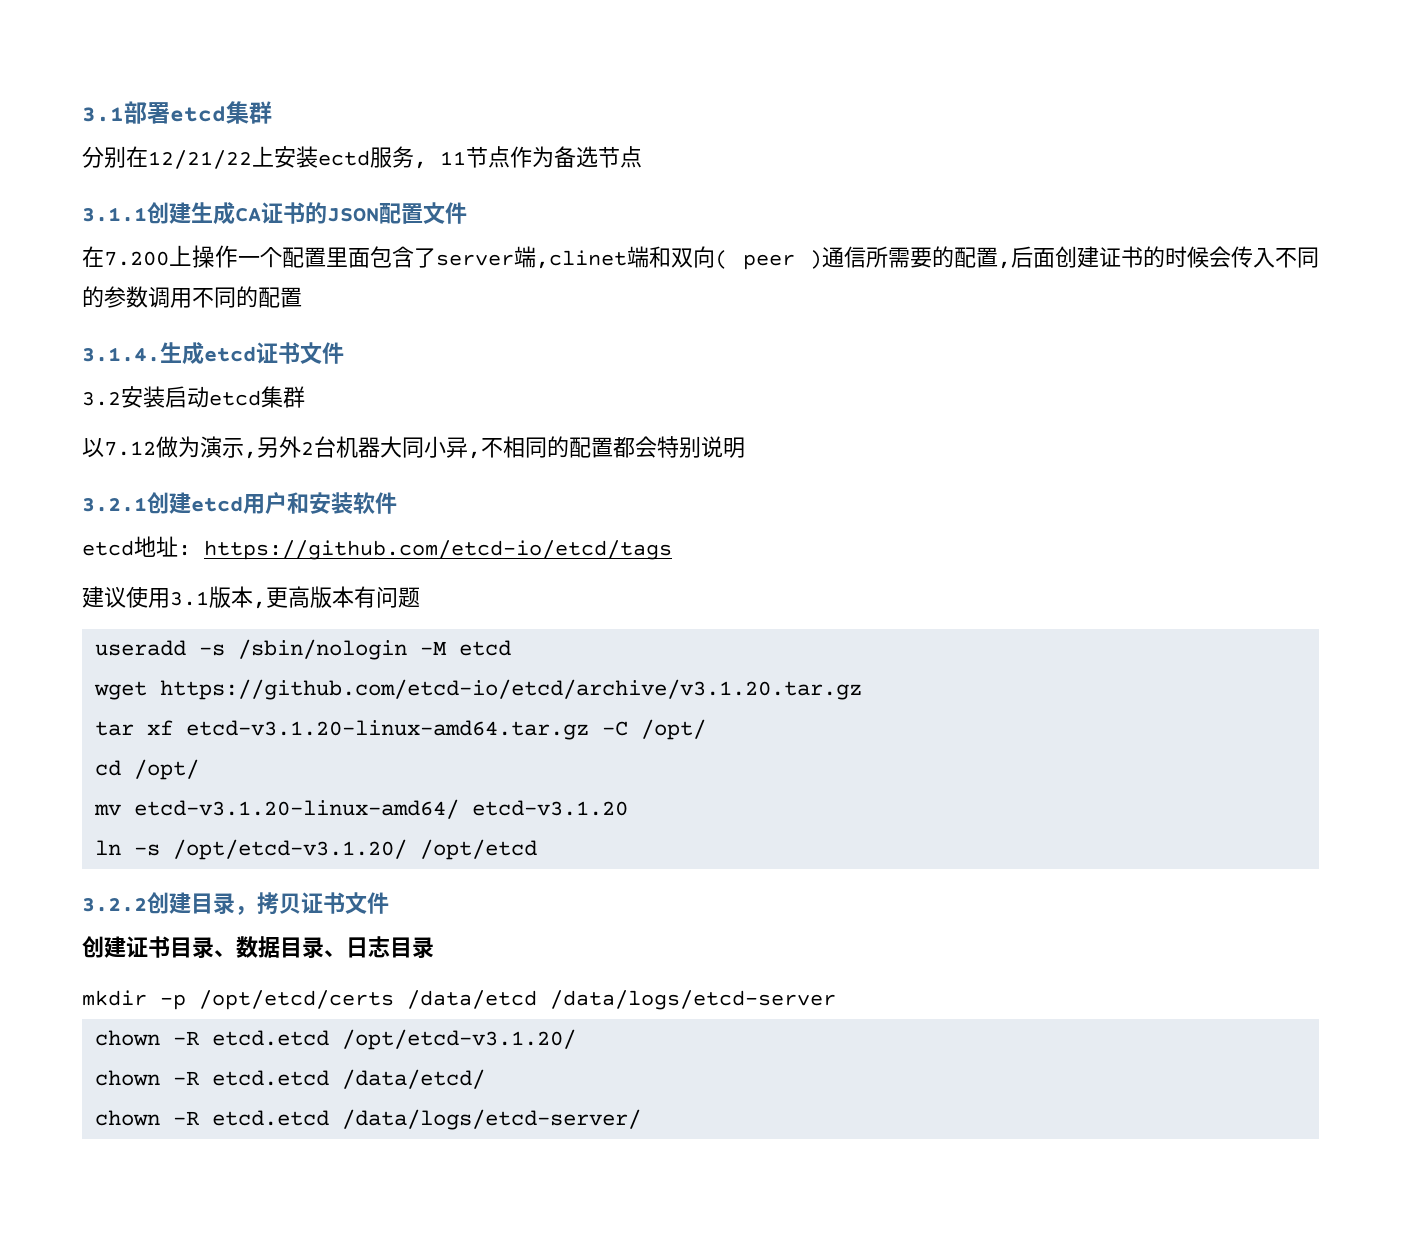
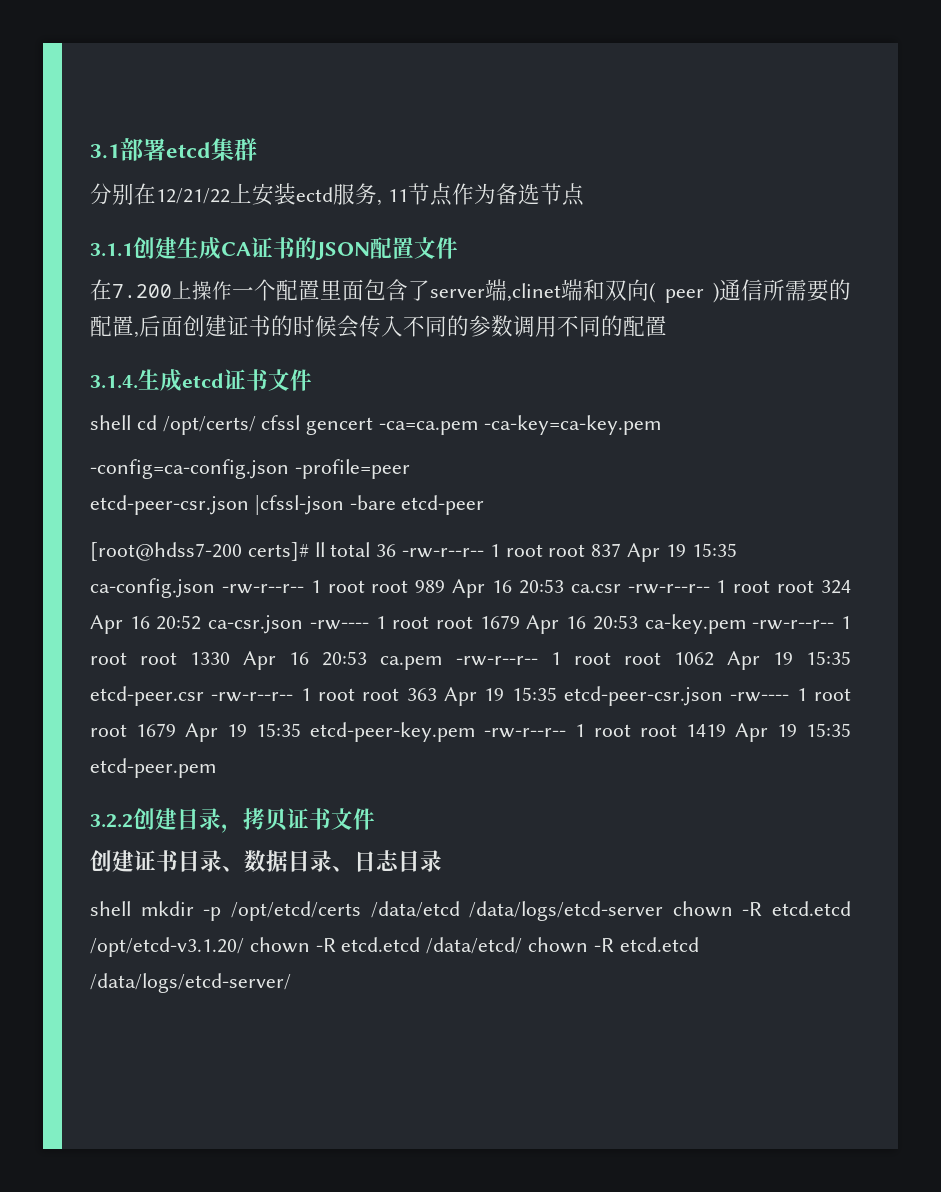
- 3.2安装启动etcd集群
- 以7.12做为演示,另外2台机器大同小异,不相同的配置都会特别说明
- 3.2.1创建etcd用户和安装软件
- etcd地址: https://github.com/etcd-io/etcd/tags
- 建议使用3.1版本,更高版本有问题
- useradd -s /sbin/nologin -M etcd
- wget https://github.com/etcd-io/etcd/archive/v3.1.20.tar.gz
- tar xf etcd-v3.1.20-linux-amd64.tar.gz -C /opt/
- cd /opt/
- mv etcd-v3.1.20-linux-amd64/ etcd-v3.1.20
- ln -s /opt/etcd-v3.1.20/ /opt/etcd
+ shell cd /opt/certs/ cfssl gencert -ca=ca.pem -ca-key=ca-key.pem
+ -config=ca-config.json -profile=peer
+ etcd-peer-csr.json |cfssl-json -bare etcd-peer
+ [root@hdss7-200 certs]# ll total 36 -rw-r--r-- 1 root root 837 Apr 19 15:35 ca-config.json -rw-r--r-- 1 root root 989 Apr 16 20:53 ca.csr -rw-r--r-- 1 root root 324 Apr 16 20:52 ca-csr.json -rw---- 1 root root 1679 Apr 16 20:53 ca-key.pem -rw-r--r-- 1 root root 1330 Apr 16 20:53 ca.pem -rw-r--r-- 1 root root 1062 Apr 19 15:35 etcd-peer.csr -rw-r--r-- 1 root root 363 Apr 19 15:35 etcd-peer-csr.json -rw---- 1 root root 1679 Apr 19 15:35 etcd-peer-key.pem -rw-r--r-- 1 root root 1419 Apr 19 15:35 etcd-peer.pem
- mkdir -p /opt/etcd/certs /data/etcd /data/logs/etcd-server
- chown -R etcd.etcd /opt/etcd-v3.1.20/
- chown -R etcd.etcd /data/etcd/
- chown -R etcd.etcd /data/logs/etcd-server/
+ shell mkdir -p /opt/etcd/certs /data/etcd /data/logs/etcd-server chown -R etcd.etcd /opt/etcd-v3.1.20/ chown -R etcd.etcd /data/etcd/ chown -R etcd.etcd /data/logs/etcd-server/

